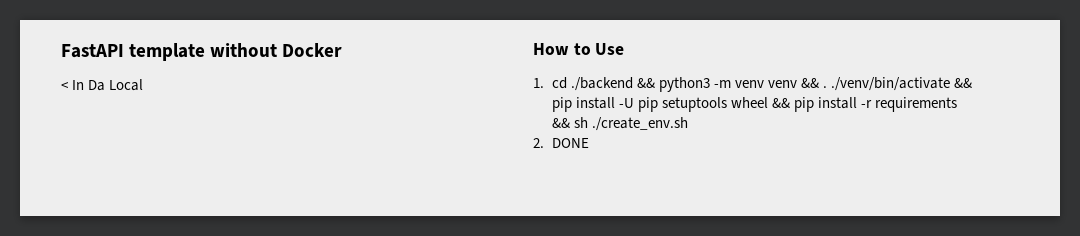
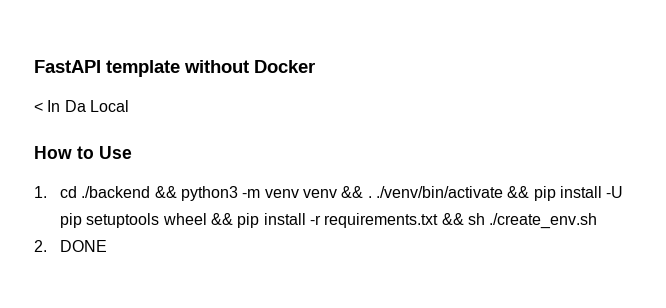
- 1. cd ./backend && python3 -m venv venv && . ./venv/bin/activate && pip install -U pip setuptools wheel && pip install -r requirements && sh ./create_env.sh
+ 1. cd ./backend && python3 -m venv venv && . ./venv/bin/activate && pip install -U pip setuptools wheel && pip install -r requirements.txt && sh ./create_env.sh

